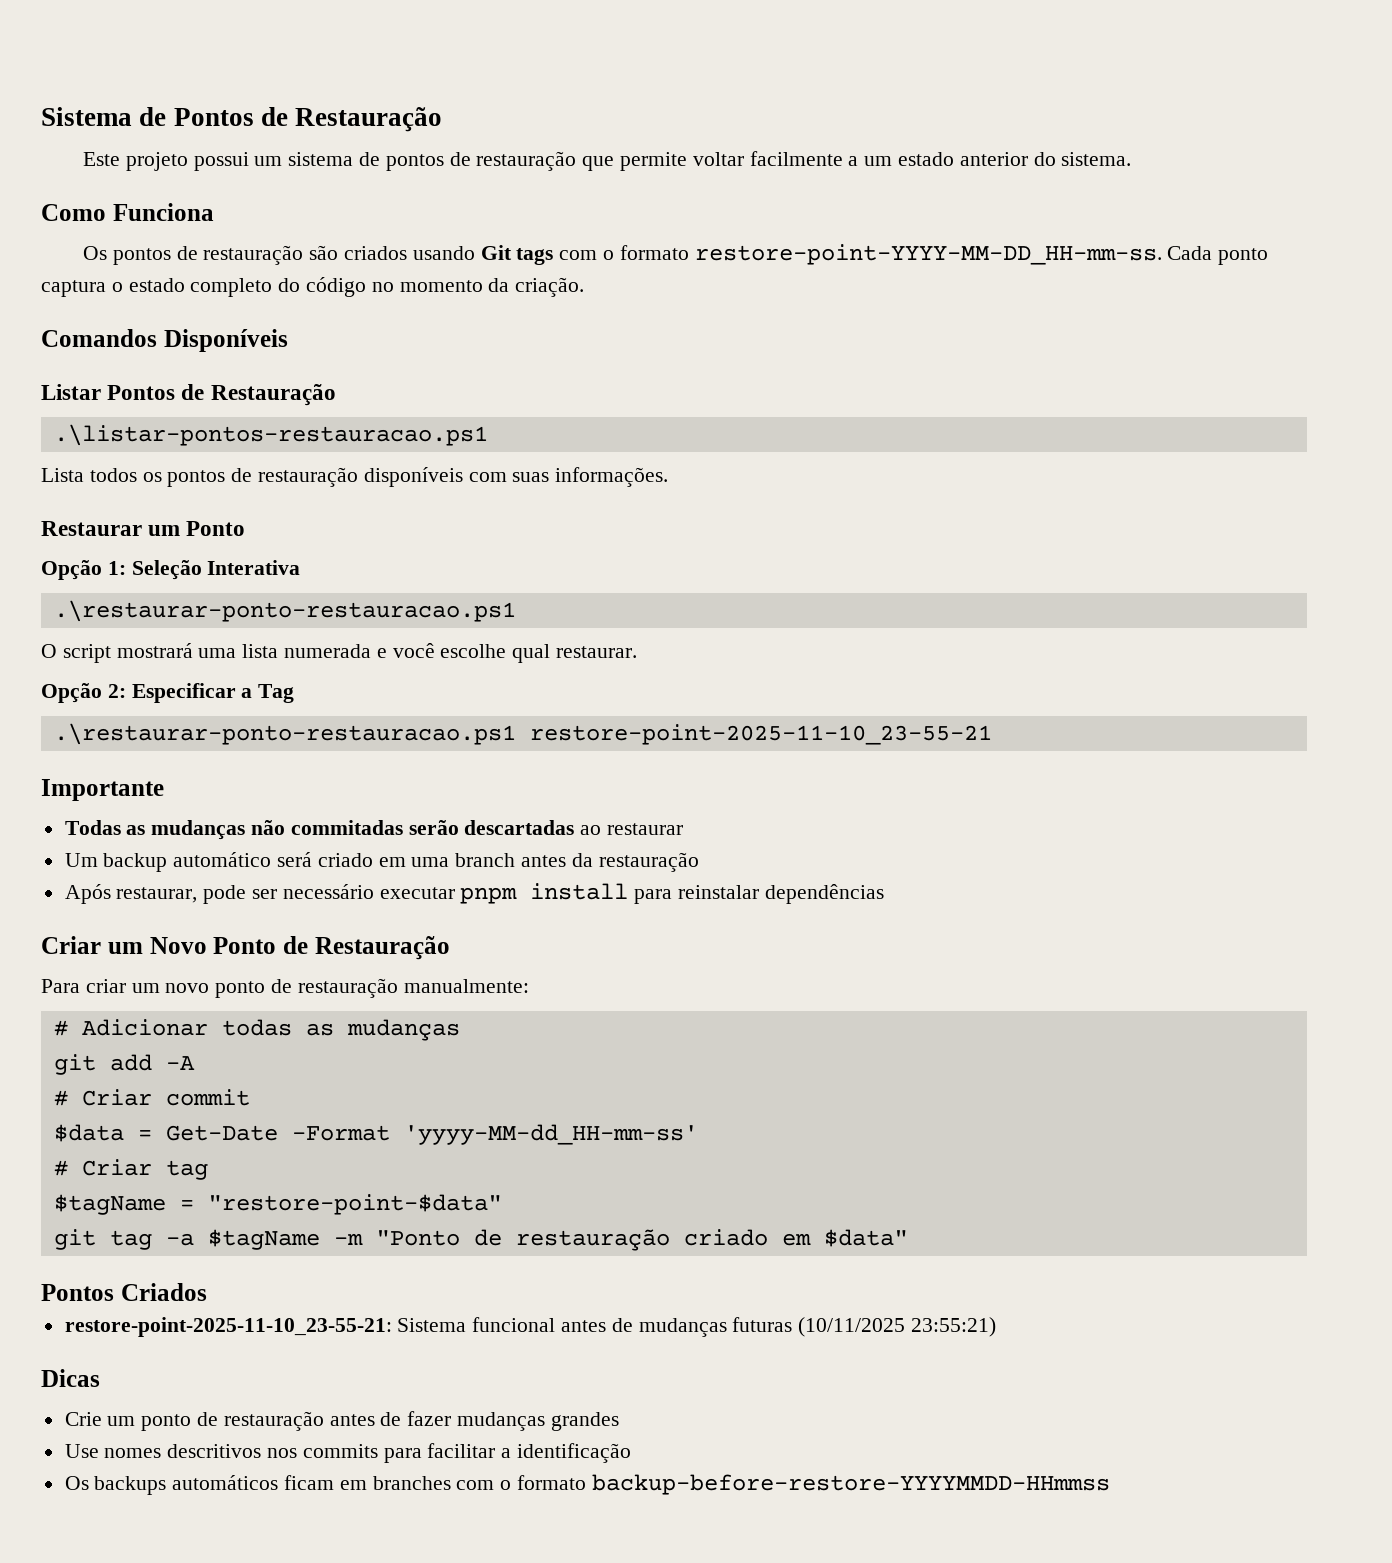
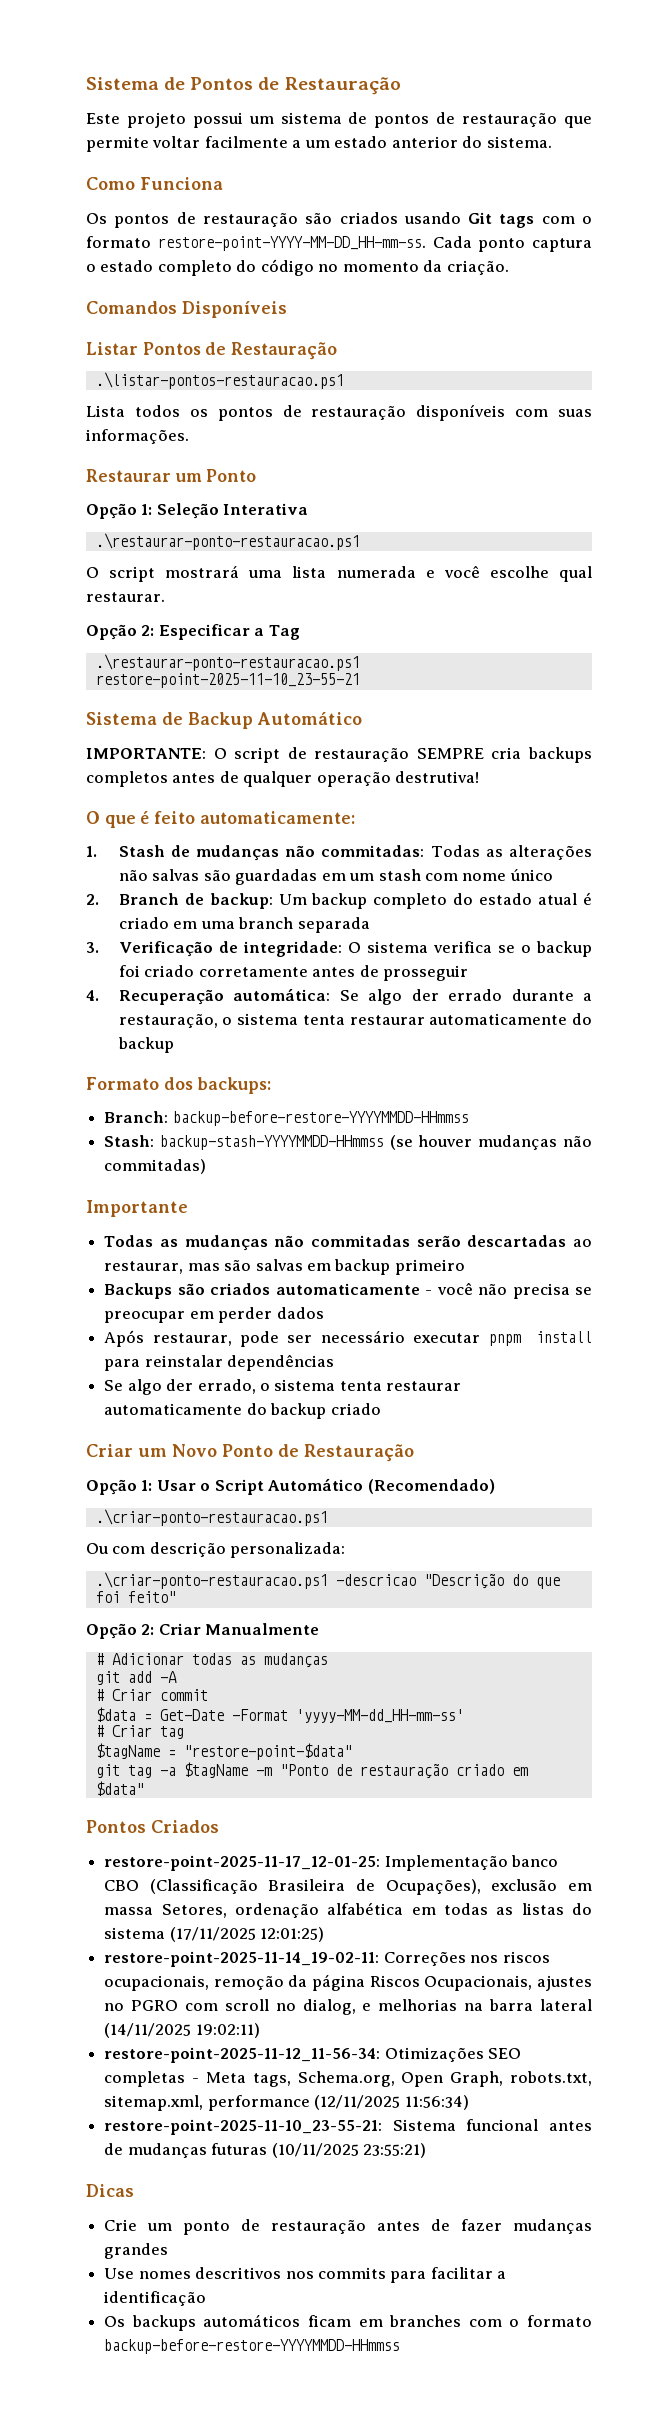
+ Sistema de Backup Automático
+ IMPORTANTE: O script de restauração SEMPRE cria backups completos antes de qualquer operação destrutiva!
+ O que é feito automaticamente:
+ 1. Stash de mudanças não commitadas: Todas as alterações não salvas são guardadas em um stash com nome único
+ 2. Branch de backup: Um backup completo do estado atual é criado em uma branch separada
+ 3. Verificação de integridade: O sistema verifica se o backup foi criado corretamente antes de prosseguir
+ 4. Recuperação automática: Se algo der errado durante a restauração, o sistema tenta restaurar automaticamente do backup
+ Formato dos backups:
+ Branch: backup-before-restore-YYYYMMDD-HHmmss
+ Stash: backup-stash-YYYYMMDD-HHmmss (se houver mudanças não commitadas)
- Todas as mudanças não commitadas serão descartadas ao restaurar
- Um backup automático será criado em uma branch antes da restauração
+ Todas as mudanças não commitadas serão descartadas ao restaurar, mas são salvas em backup primeiro
+ Backups são criados automaticamente - você não precisa se preocupar em perder dados
+ Se algo der errado, o sistema tenta restaurar automaticamente do backup criado
- Para criar um novo ponto de restauração manualmente:
+ Opção 1: Usar o Script Automático (Recomendado)
+ .\criar-ponto-restauracao.ps1
+ Ou com descrição personalizada:
+ .\criar-ponto-restauracao.ps1 -descricao "Descrição do que foi feito"
+ Opção 2: Criar Manualmente
+ restore-point-2025-11-17_12-01-25: Implementação banco CBO (Classificação Brasileira de Ocupações), exclusão em massa Setores, ordenação alfabética em todas as listas do sistema (17/11/2025 12:01:25)
+ restore-point-2025-11-14_19-02-11: Correções nos riscos ocupacionais, remoção da página Riscos Ocupacionais, ajustes no PGRO com scroll no dialog, e melhorias na barra lateral (14/11/2025 19:02:11)
+ restore-point-2025-11-12_11-56-34: Otimizações SEO completas - Meta tags, Schema.org, Open Graph, robots.txt, sitemap.xml, performance (12/11/2025 11:56:34)

